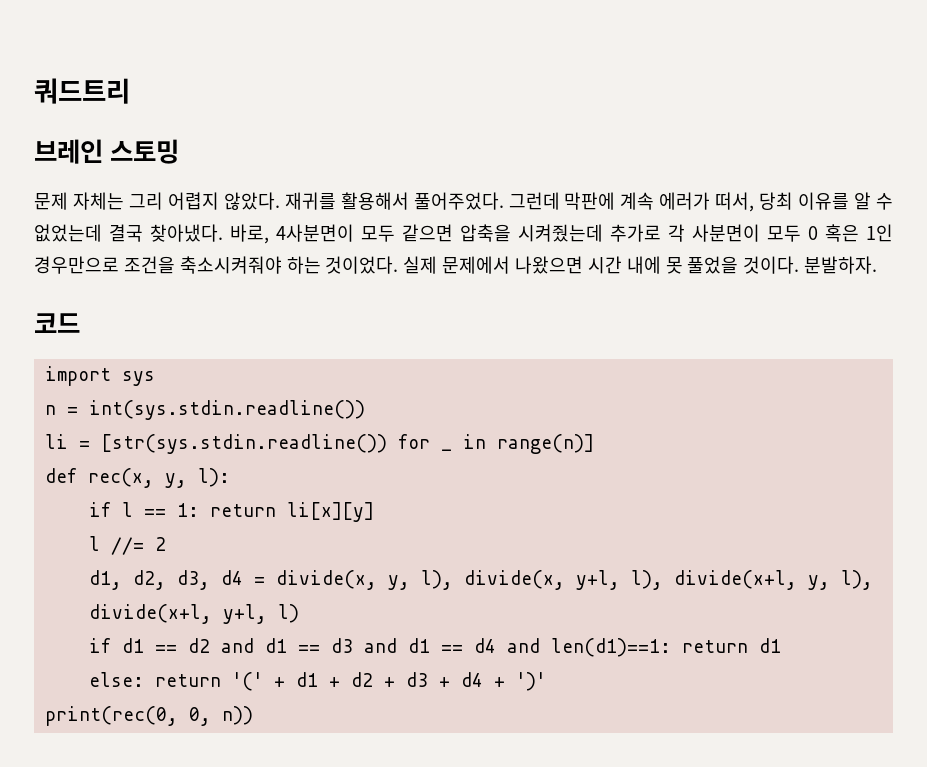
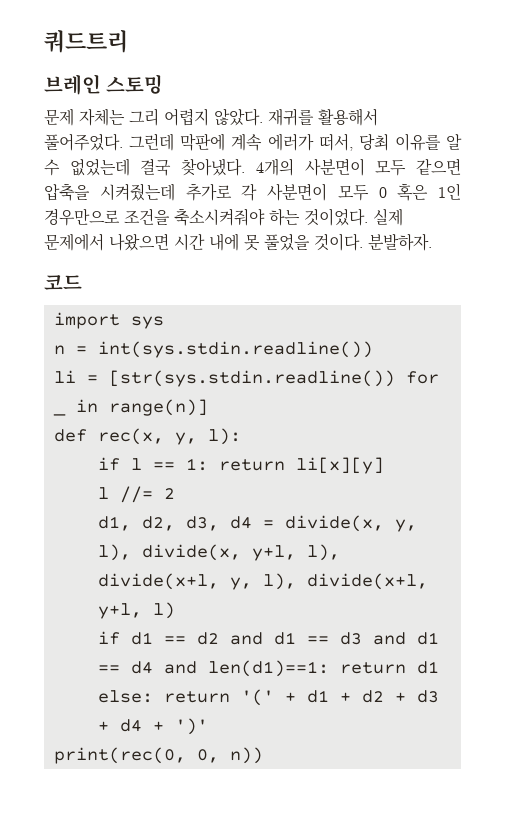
- 바로, 4사분면이 모두 같으면 압축을 시켜줬는데 추가로 각 사분면이 모두 0 혹은 1인 경우만으로 조건을 축소시켜줘야 하는 것이었다.
+ 4개의 사분면이 모두 같으면 압축을 시켜줬는데 추가로 각 사분면이 모두 0 혹은 1인 경우만으로 조건을 축소시켜줘야 하는 것이었다.

